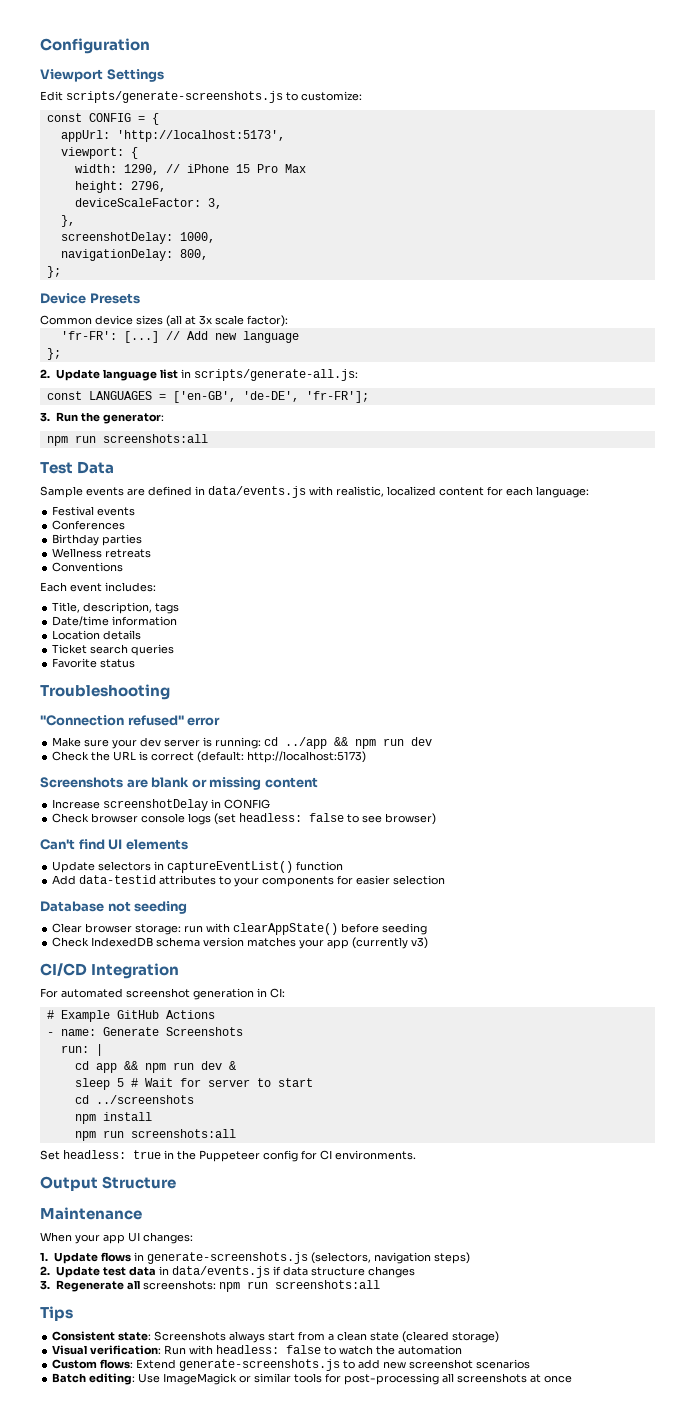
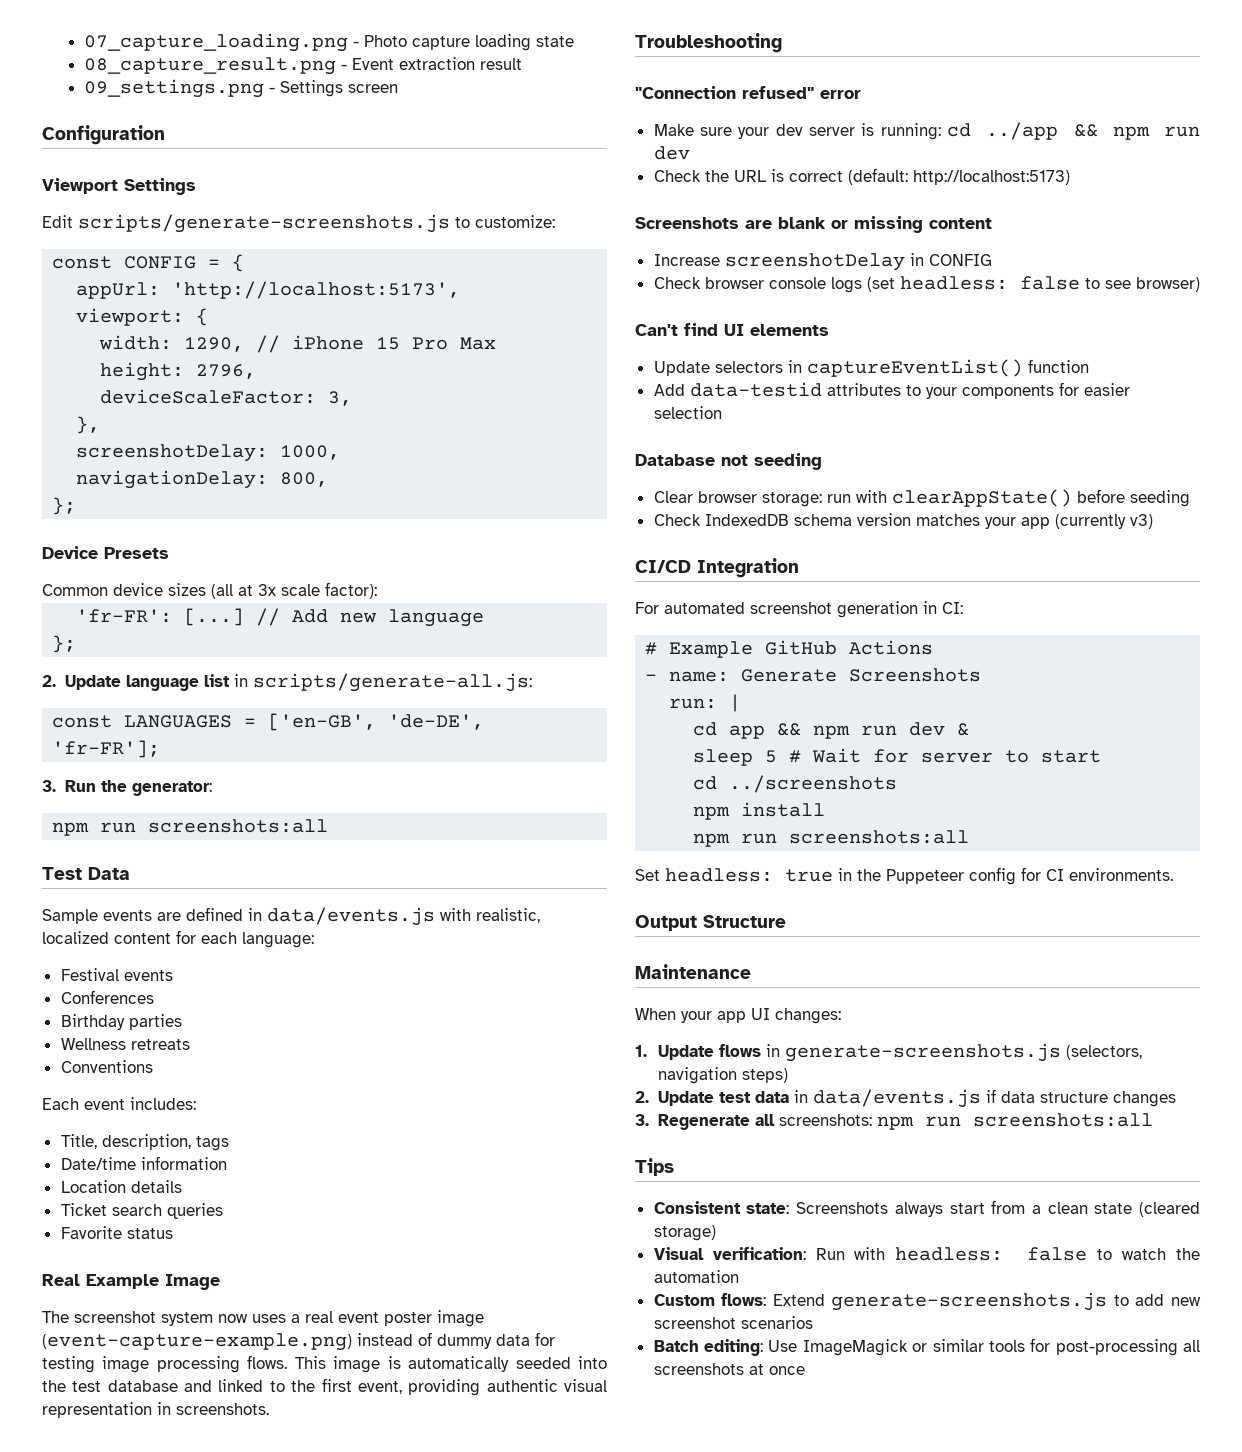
+ 07_capture_loading.png - Photo capture loading state
+ 08_capture_result.png - Event extraction result
+ 09_settings.png - Settings screen
+ Real Example Image
+ The screenshot system now uses a real event poster image (event-capture-example.png) instead of dummy data for testing image processing flows. This image is automatically seeded into the test database and linked to the first event, providing authentic visual representation in screenshots.

